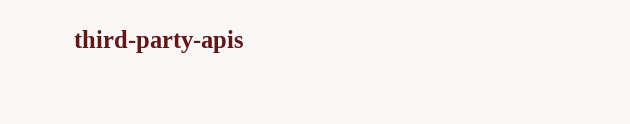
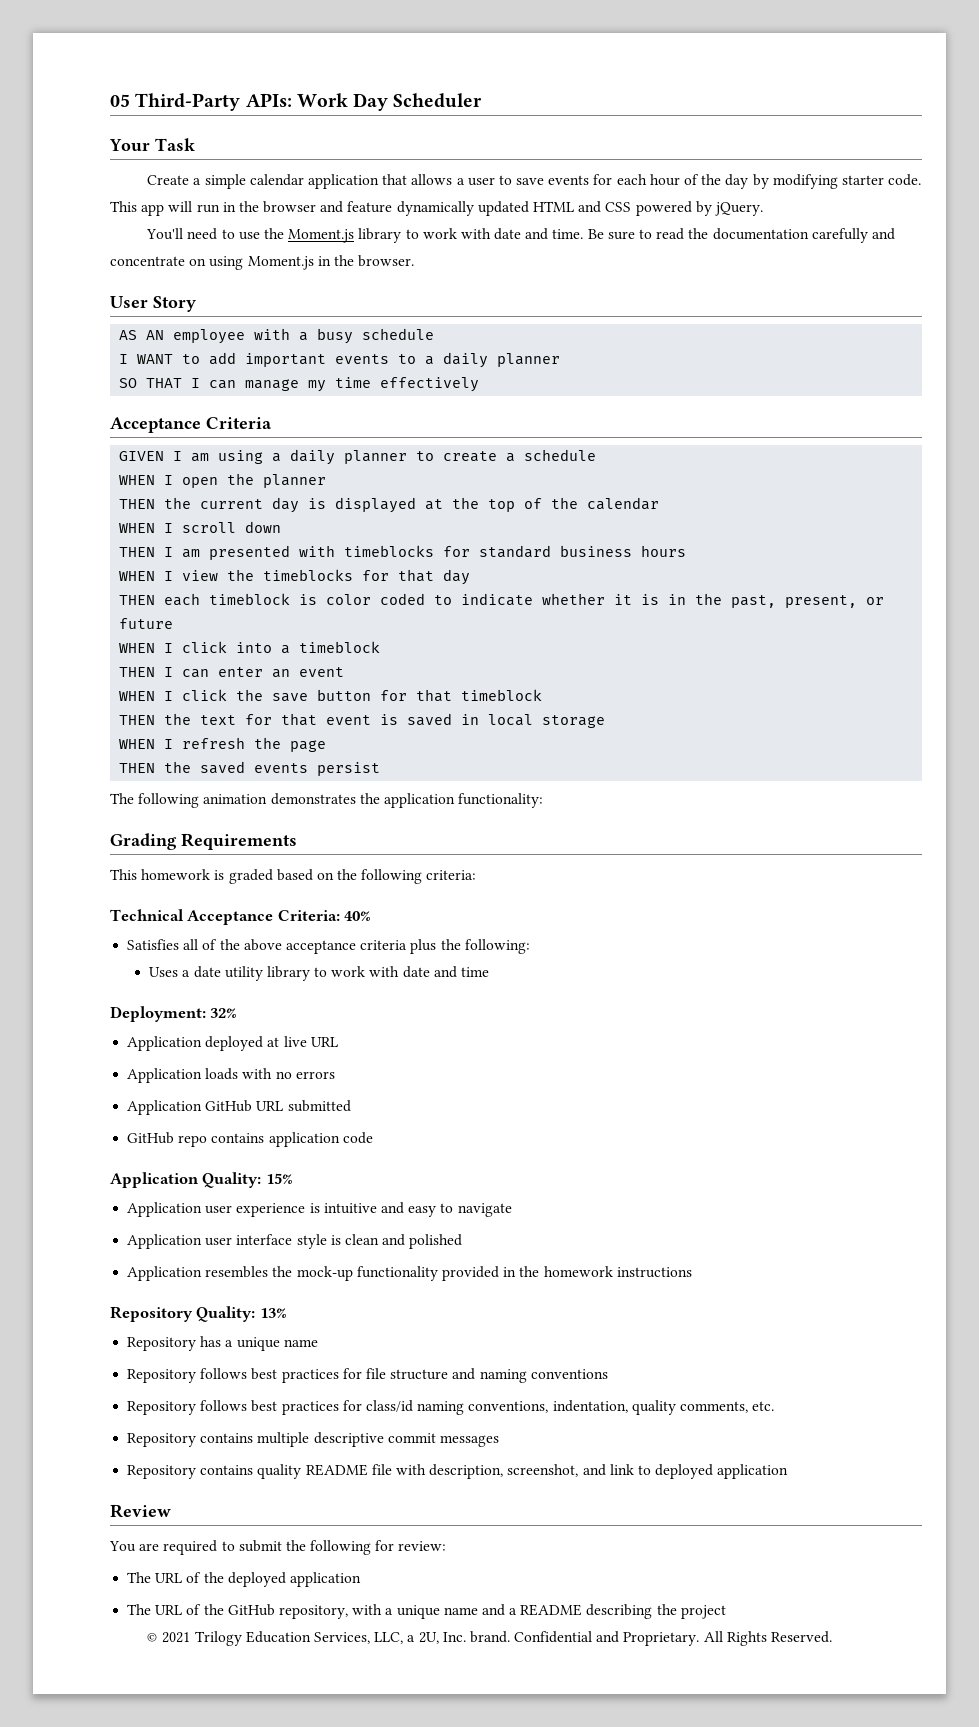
- third-party-apis
+ 05 Third-Party APIs: Work Day Scheduler
+ Your Task
+ Create a simple calendar application that allows a user to save events for each hour of the day by modifying starter code. This app will run in the browser and feature dynamically updated HTML and CSS powered by jQuery.
+ You'll need to use the Moment.js library to work with date and time. Be sure to read the documentation carefully and concentrate on using Moment.js in the browser.
+ User Story
+ AS AN employee with a busy schedule
+ I WANT to add important events to a daily planner
+ SO THAT I can manage my time effectively
+ Acceptance Criteria
+ GIVEN I am using a daily planner to create a schedule
+ WHEN I open the planner
+ THEN the current day is displayed at the top of the calendar
+ WHEN I scroll down
+ THEN I am presented with timeblocks for standard business hours
+ WHEN I view the timeblocks for that day
+ THEN each timeblock is color coded to indicate whether it is in the past, present, or future
+ WHEN I click into a timeblock
+ THEN I can enter an event
+ WHEN I click the save button for that timeblock
+ THEN the text for that event is saved in local storage
+ WHEN I refresh the page
+ THEN the saved events persist
+ The following animation demonstrates the application functionality:
+ Grading Requirements
+ This homework is graded based on the following criteria:
+ Technical Acceptance Criteria: 40%
+ Satisfies all of the above acceptance criteria plus the following:
+ Uses a date utility library to work with date and time
+ Deployment: 32%
+ Application deployed at live URL
+ Application loads with no errors
+ Application GitHub URL submitted
+ GitHub repo contains application code
+ Application Quality: 15%
+ Application user experience is intuitive and easy to navigate
+ Application user interface style is clean and polished
+ Application resembles the mock-up functionality provided in the homework instructions
+ Repository Quality: 13%
+ Repository has a unique name
+ Repository follows best practices for file structure and naming conventions
+ Repository follows best practices for class/id naming conventions, indentation, quality comments, etc.
+ Repository contains multiple descriptive commit messages
+ Repository contains quality README file with description, screenshot, and link to deployed application
+ Review
+ You are required to submit the following for review:
+ The URL of the deployed application
+ The URL of the GitHub repository, with a unique name and a README describing the project
+ © 2021 Trilogy Education Services, LLC, a 2U, Inc. brand. Confidential and Proprietary. All Rights Reserved.

